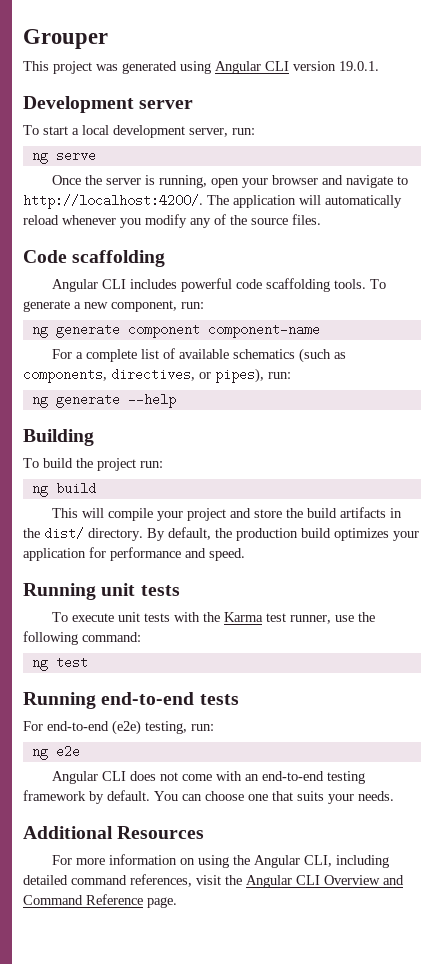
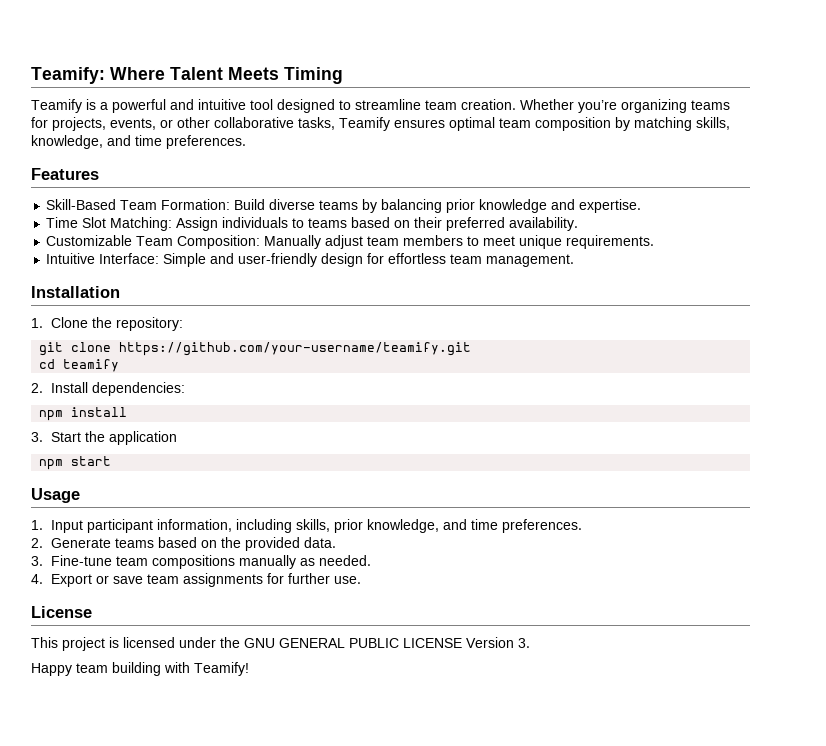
- Grouper
- This project was generated using Angular CLI version 19.0.1.
- Development server
- To start a local development server, run:
- ng serve
- Once the server is running, open your browser and navigate to http://localhost:4200/. The application will automatically reload whenever you modify any of the source files.
- Code scaffolding
- Angular CLI includes powerful code scaffolding tools. To generate a new component, run:
- ng generate component component-name
- For a complete list of available schematics (such as components, directives, or pipes), run:
- ng generate --help
- Building
- To build the project run:
- ng build
- This will compile your project and store the build artifacts in the dist/ directory. By default, the production build optimizes your application for performance and speed.
- Running unit tests
- To execute unit tests with the Karma test runner, use the following command:
- ng test
- Running end-to-end tests
- For end-to-end (e2e) testing, run:
- ng e2e
- Angular CLI does not come with an end-to-end testing framework by default. You can choose one that suits your needs.
- Additional Resources
- For more information on using the Angular CLI, including detailed command references, visit the Angular CLI Overview and Command Reference page.
+ Teamify: Where Talent Meets Timing
+ Teamify is a powerful and intuitive tool designed to streamline team creation. Whether you’re organizing teams for projects, events, or other collaborative tasks, Teamify ensures optimal team composition by matching skills, knowledge, and time preferences.
+ Features
+ Skill-Based Team Formation: Build diverse teams by balancing prior knowledge and expertise.
+ Time Slot Matching: Assign individuals to teams based on their preferred availability.
+ Customizable Team Composition: Manually adjust team members to meet unique requirements.
+ Intuitive Interface: Simple and user-friendly design for effortless team management.
+ Installation
+ 1. Clone the repository:
+ git clone https://github.com/your-username/teamify.git
+ cd teamify
+ 2. Install dependencies:
+ npm install
+ 3. Start the application
+ npm start
+ Usage
+ 1. Input participant information, including skills, prior knowledge, and time preferences.
+ 2. Generate teams based on the provided data.
+ 3. Fine-tune team compositions manually as needed.
+ 4. Export or save team assignments for further use.
+ License
+ This project is licensed under the GNU GENERAL PUBLIC LICENSE Version 3.
+ Happy team building with Teamify!

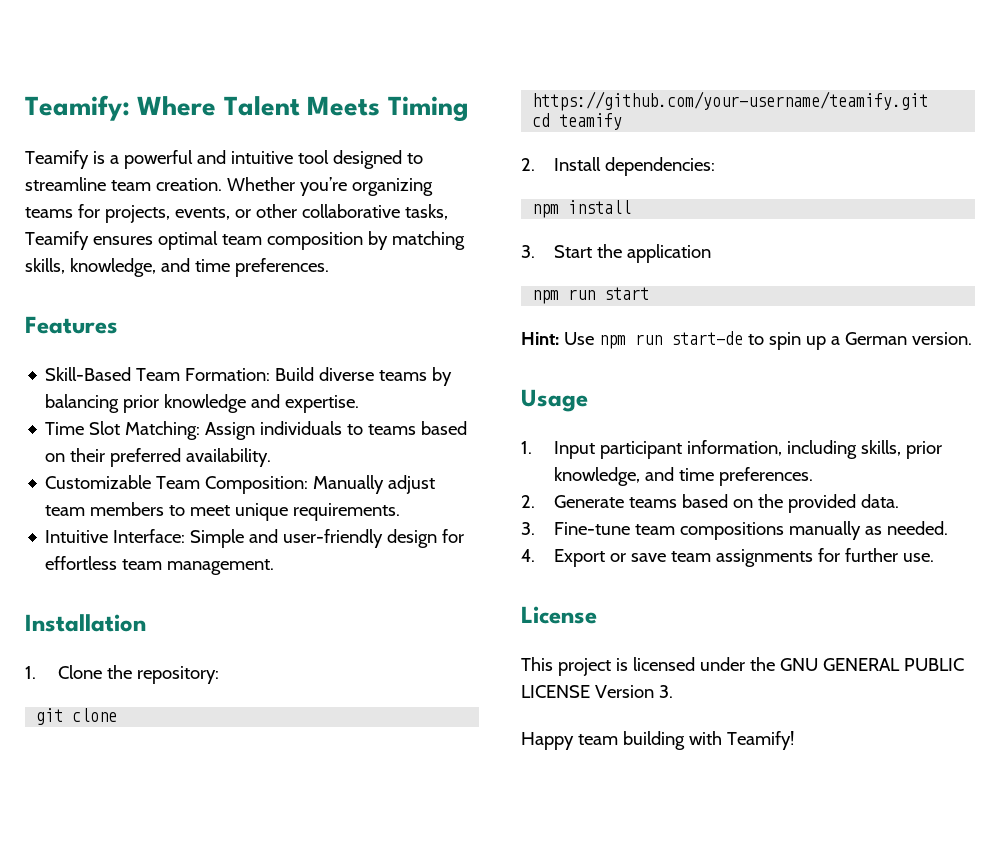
- npm start
+ npm run start
+ Hint: Use npm run start-de to spin up a German version.

